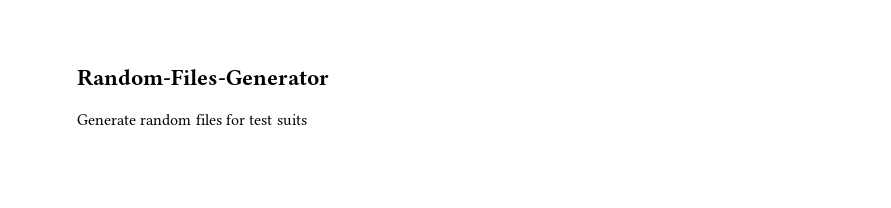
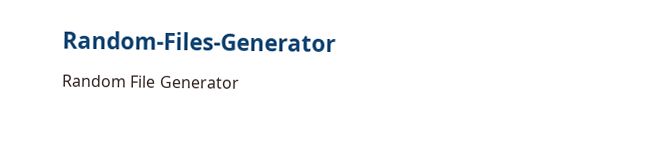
- Generate random files for test suits
+ Random File Generator

